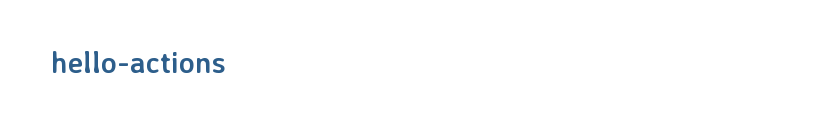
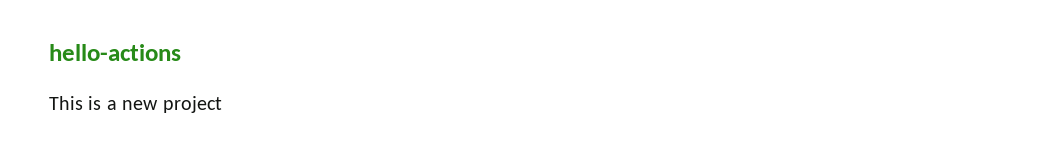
+ This is a new project

